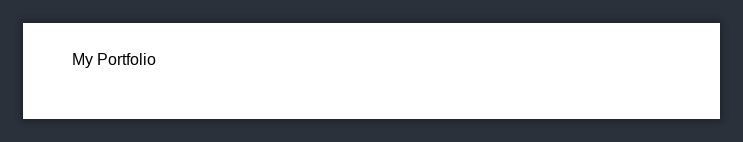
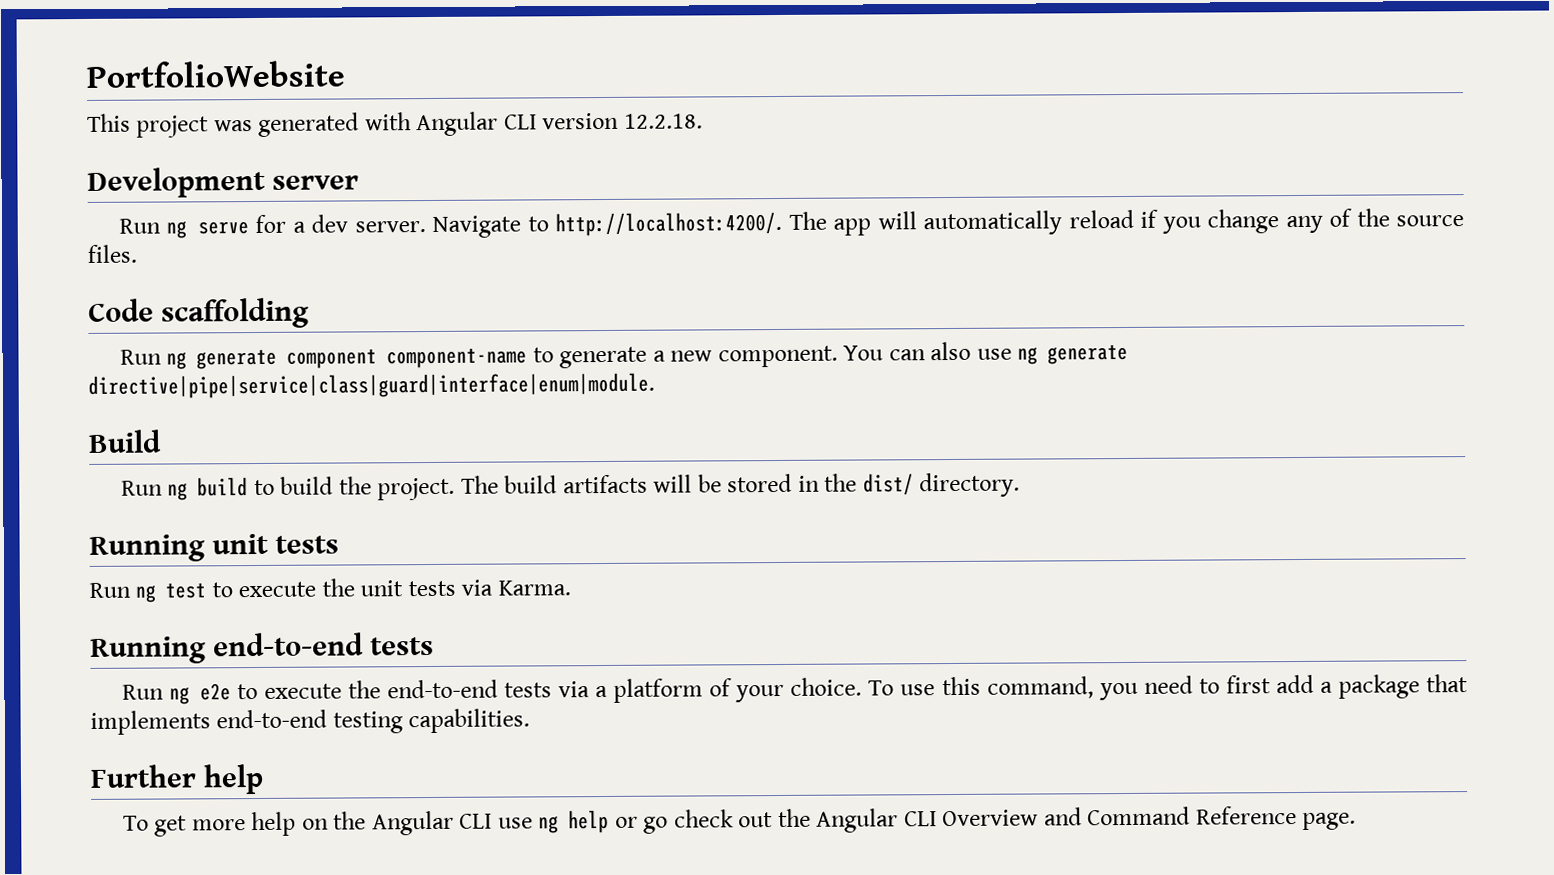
- My Portfolio
+ PortfolioWebsite
+ This project was generated with Angular CLI version 12.2.18.
+ Development server
+ Run ng serve for a dev server. Navigate to http://localhost:4200/. The app will automatically reload if you change any of the source files.
+ Code scaffolding
+ Run ng generate component component-name to generate a new component. You can also use ng generate directive|pipe|service|class|guard|interface|enum|module.
+ Build
+ Run ng build to build the project. The build artifacts will be stored in the dist/ directory.
+ Running unit tests
+ Run ng test to execute the unit tests via Karma.
+ Running end-to-end tests
+ Run ng e2e to execute the end-to-end tests via a platform of your choice. To use this command, you need to first add a package that implements end-to-end testing capabilities.
+ Further help
+ To get more help on the Angular CLI use ng help or go check out the Angular CLI Overview and Command Reference page.

